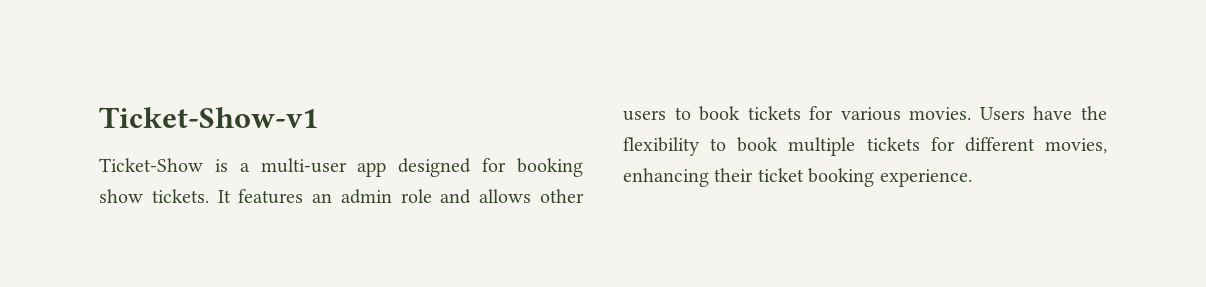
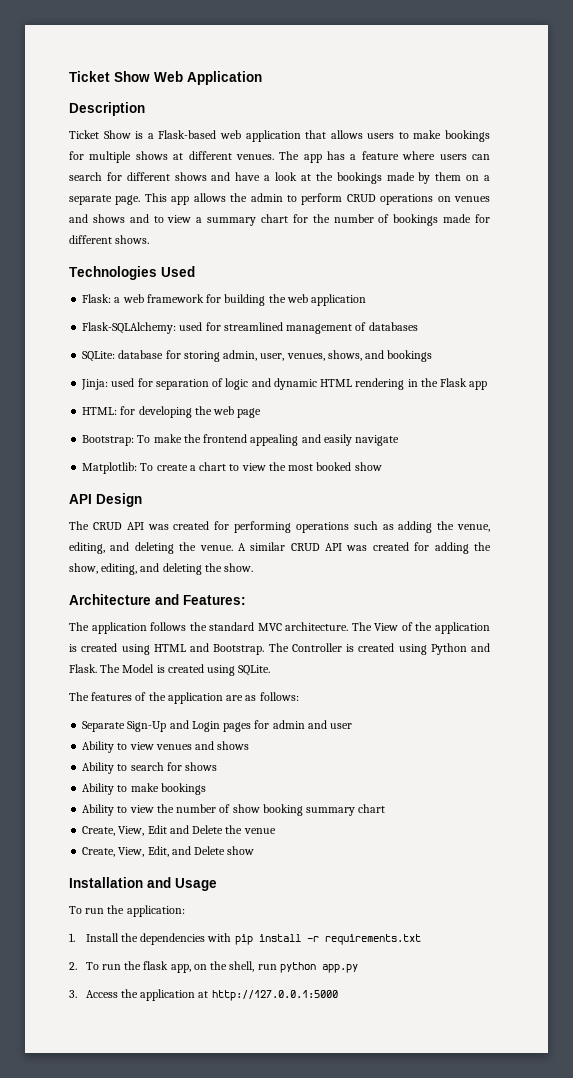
- Ticket-Show-v1
- Ticket-Show is a multi-user app designed for booking show tickets. It features an admin role and allows other users to book tickets for various movies. Users have the flexibility to book multiple tickets for different movies, enhancing their ticket booking experience.
+ Ticket Show Web Application
+ Description
+ Ticket Show is a Flask-based web application that allows users to make bookings for multiple shows at different venues. The app has a feature where users can search for different shows and have a look at the bookings made by them on a separate page. This app allows the admin to perform CRUD operations on venues and shows and to view a summary chart for the number of bookings made for different shows.
+ Technologies Used
+ Flask: a web framework for building the web application
+ Flask-SQLAlchemy: used for streamlined management of databases
+ SQLite: database for storing admin, user, venues, shows, and bookings
+ Jinja: used for separation of logic and dynamic HTML rendering in the Flask app
+ HTML: for developing the web page
+ Bootstrap: To make the frontend appealing and easily navigate
+ Matplotlib: To create a chart to view the most booked show
+ API Design
+ The CRUD API was created for performing operations such as adding the venue, editing, and deleting the venue. A similar CRUD API was created for adding the show, editing, and deleting the show.
+ Architecture and Features:
+ The application follows the standard MVC architecture. The View of the application is created using HTML and Bootstrap. The Controller is created using Python and Flask. The Model is created using SQLite.
+ The features of the application are as follows:
+ Separate Sign-Up and Login pages for admin and user
+ Ability to view venues and shows
+ Ability to search for shows
+ Ability to make bookings
+ Ability to view the number of show booking summary chart
+ Create, View, Edit and Delete the venue
+ Create, View, Edit, and Delete show
+ Installation and Usage
+ To run the application:
+ 1. Install the dependencies with pip install -r requirements.txt
+ 2. To run the flask app, on the shell, run python app.py
+ 3. Access the application at http://127.0.0.1:5000

